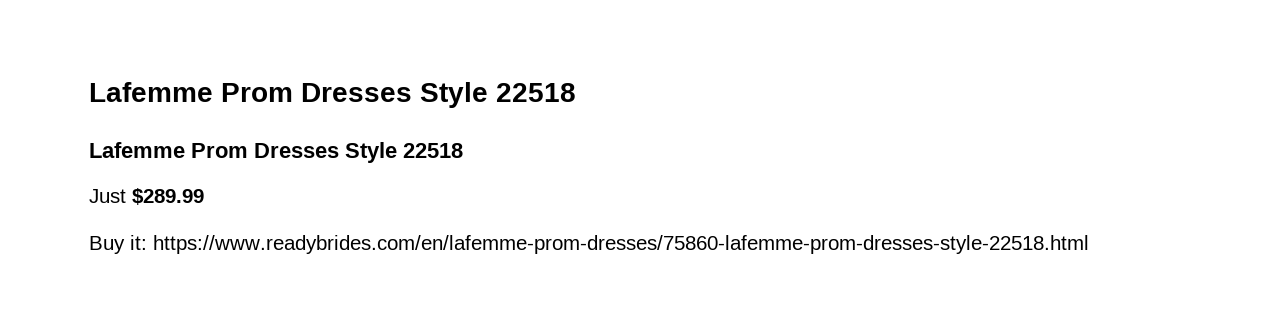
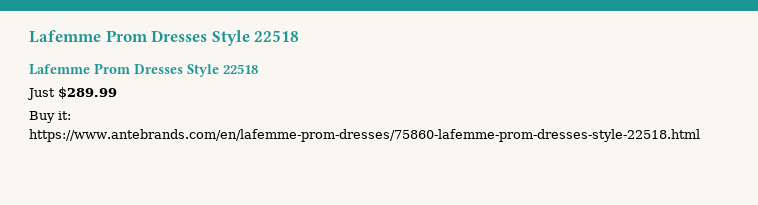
- Buy it: https://www.readybrides.com/en/lafemme-prom-dresses/75860-lafemme-prom-dresses-style-22518.html
+ Buy it: https://www.antebrands.com/en/lafemme-prom-dresses/75860-lafemme-prom-dresses-style-22518.html

